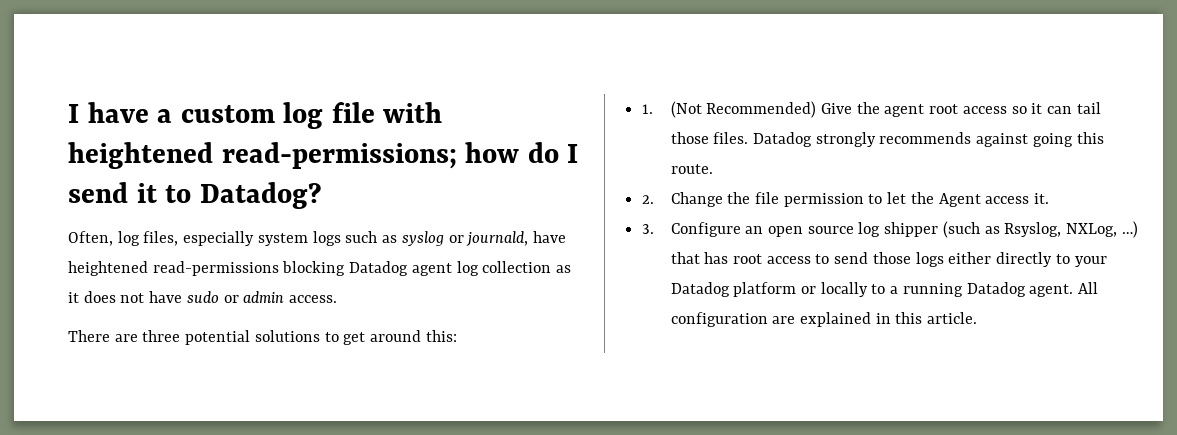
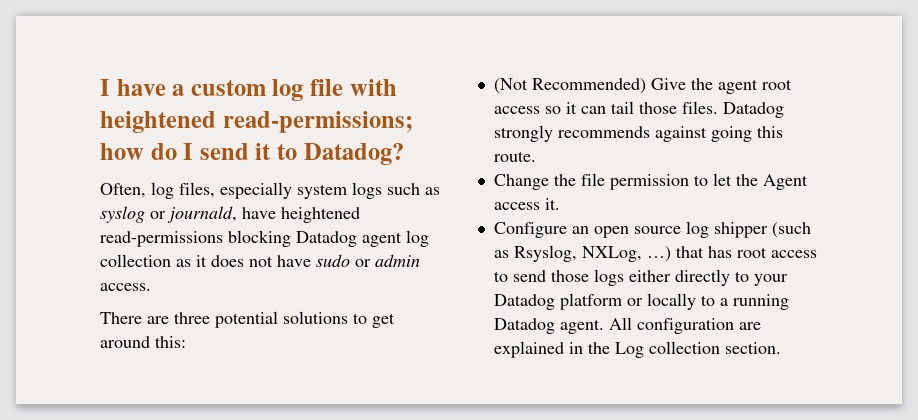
- 1. (Not Recommended) Give the agent root access so it can tail those files.
+ (Not Recommended) Give the agent root access so it can tail those files.
- 2. Change the file permission to let the Agent access it.
+ Change the file permission to let the Agent access it.
- 3. Configure an open source log shipper (such as Rsyslog, NXLog, …) that has root access to send those logs either directly to your Datadog platform or locally to a running Datadog agent.
+ Configure an open source log shipper (such as Rsyslog, NXLog, …) that has root access to send those logs either directly to your Datadog platform or locally to a running Datadog agent.
- All configuration are explained in this article.
+ All configuration are explained in the Log collection section.

